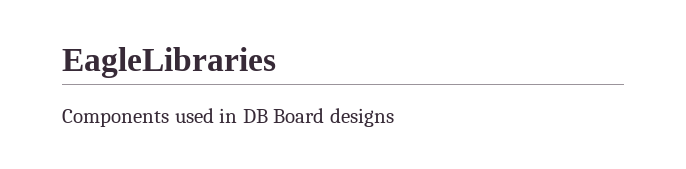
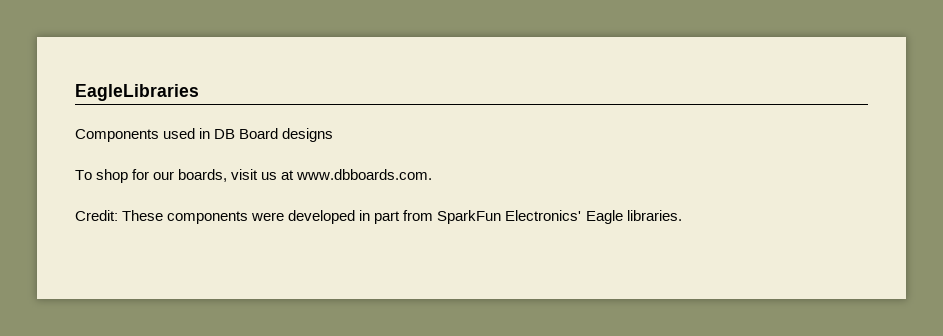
+ To shop for our boards, visit us at www.dbboards.com.
+ Credit: These components were developed in part from SparkFun Electronics' Eagle libraries.

